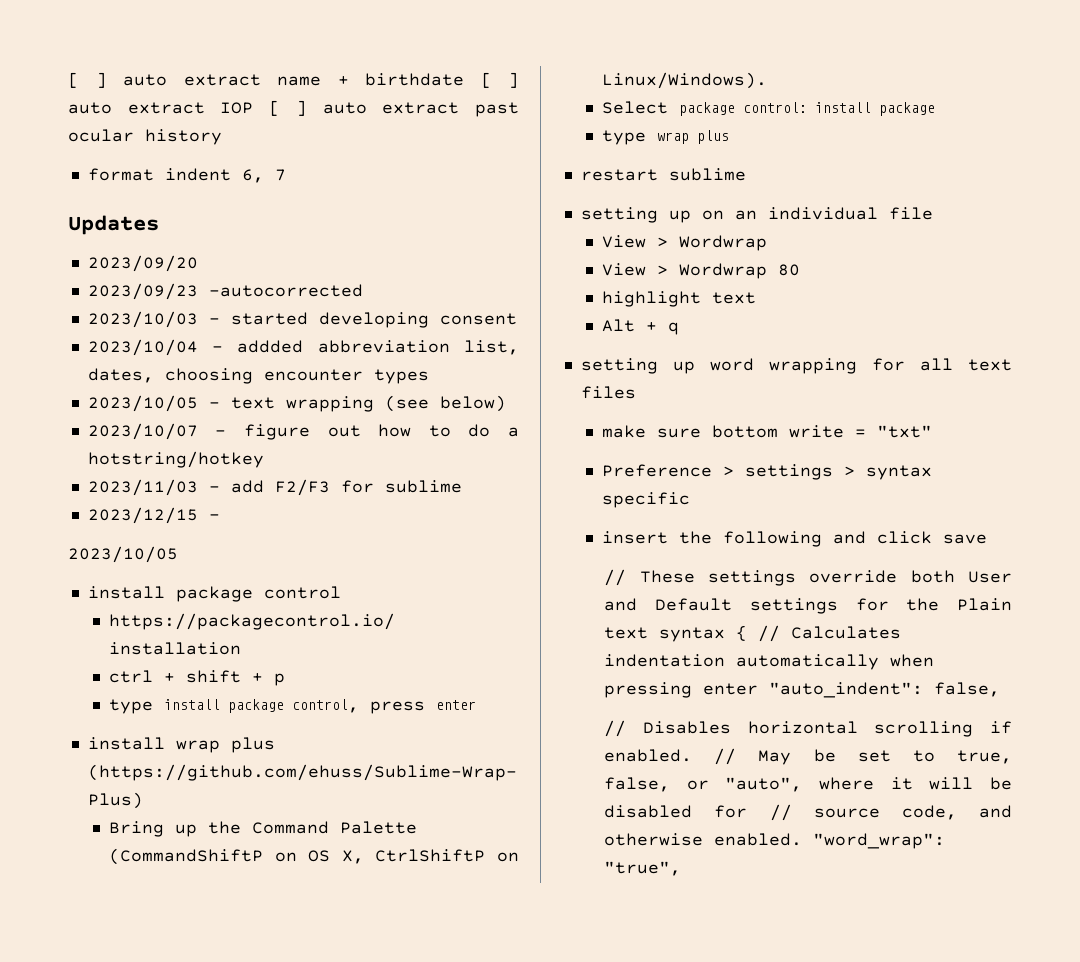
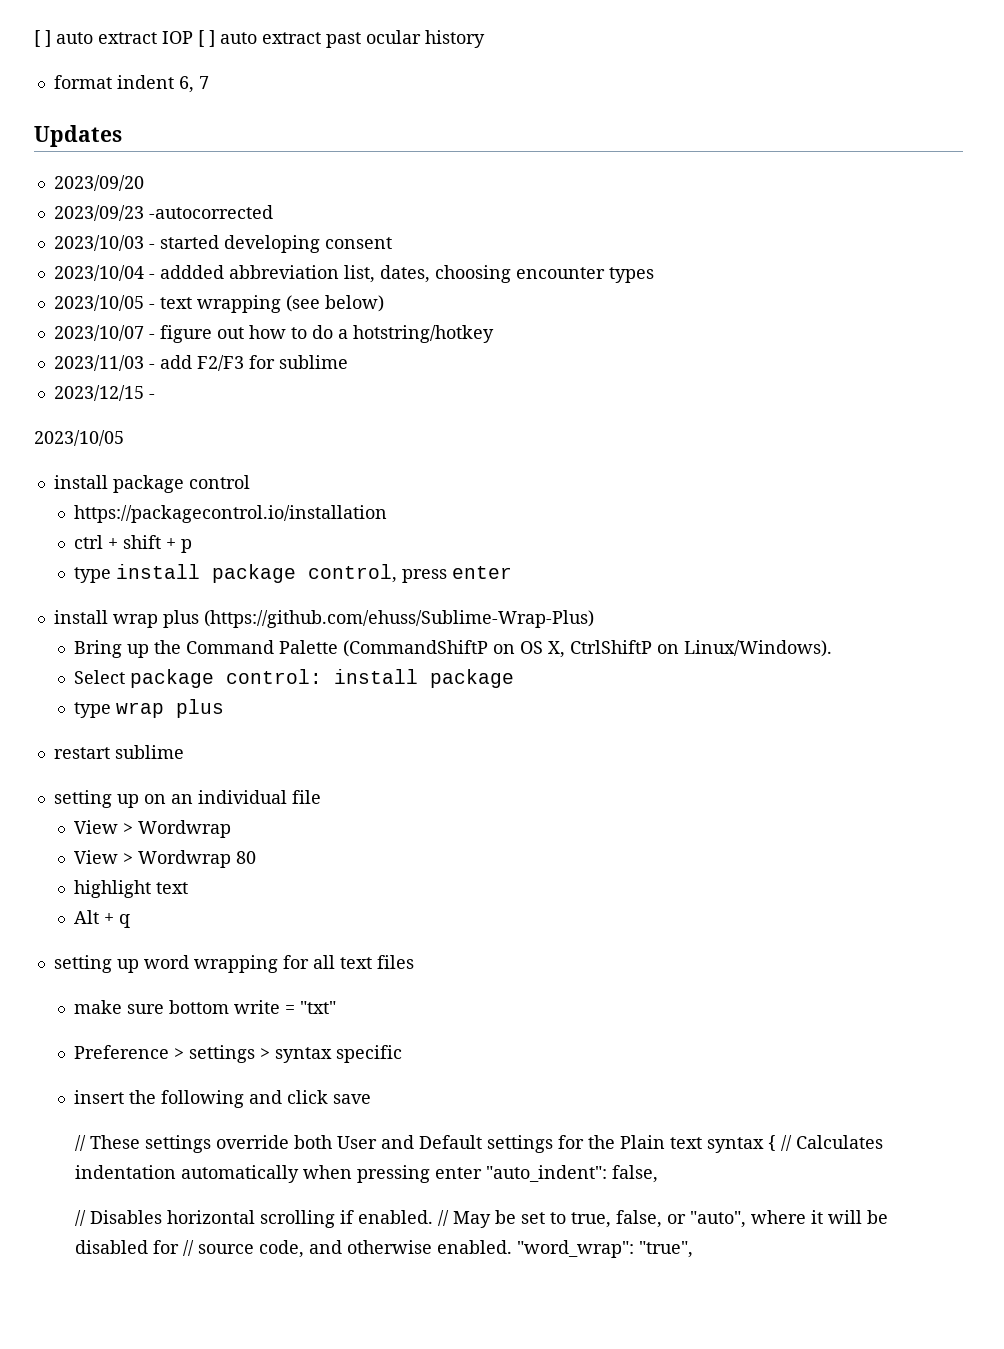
- [ ] auto extract name + birthdate [ ] auto extract IOP [ ] auto extract past ocular history
+ [ ] auto extract IOP [ ] auto extract past ocular history

